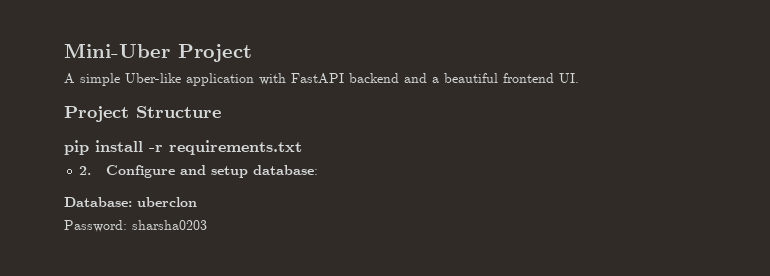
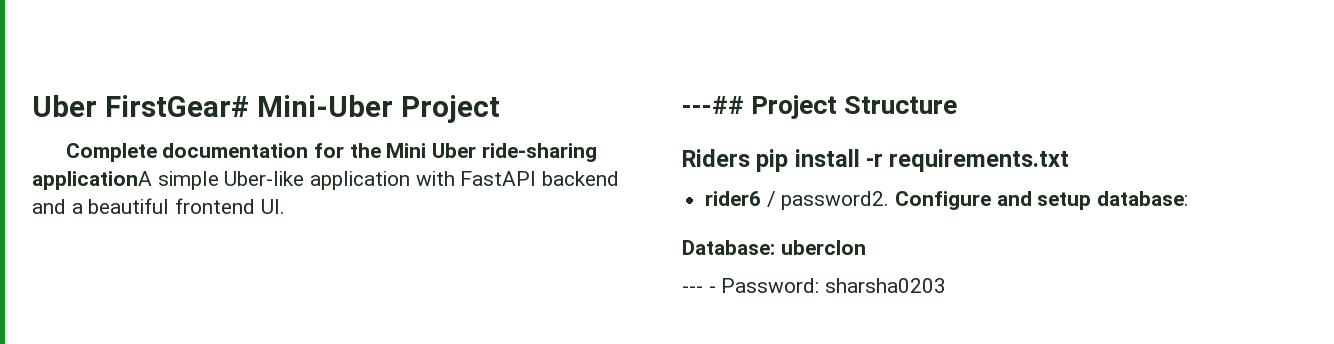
- Mini-Uber Project
+ Uber FirstGear# Mini-Uber Project
- A simple Uber-like application with FastAPI backend and a beautiful frontend UI.
+ Complete documentation for the Mini Uber ride-sharing applicationA simple Uber-like application with FastAPI backend and a beautiful frontend UI.
- Project Structure
+ ---## Project Structure
- pip install -r requirements.txt
+ Riders pip install -r requirements.txt
- 2. Configure and setup database:
+ rider6 / password2. Configure and setup database:
- Password: sharsha0203
+ --- - Password: sharsha0203

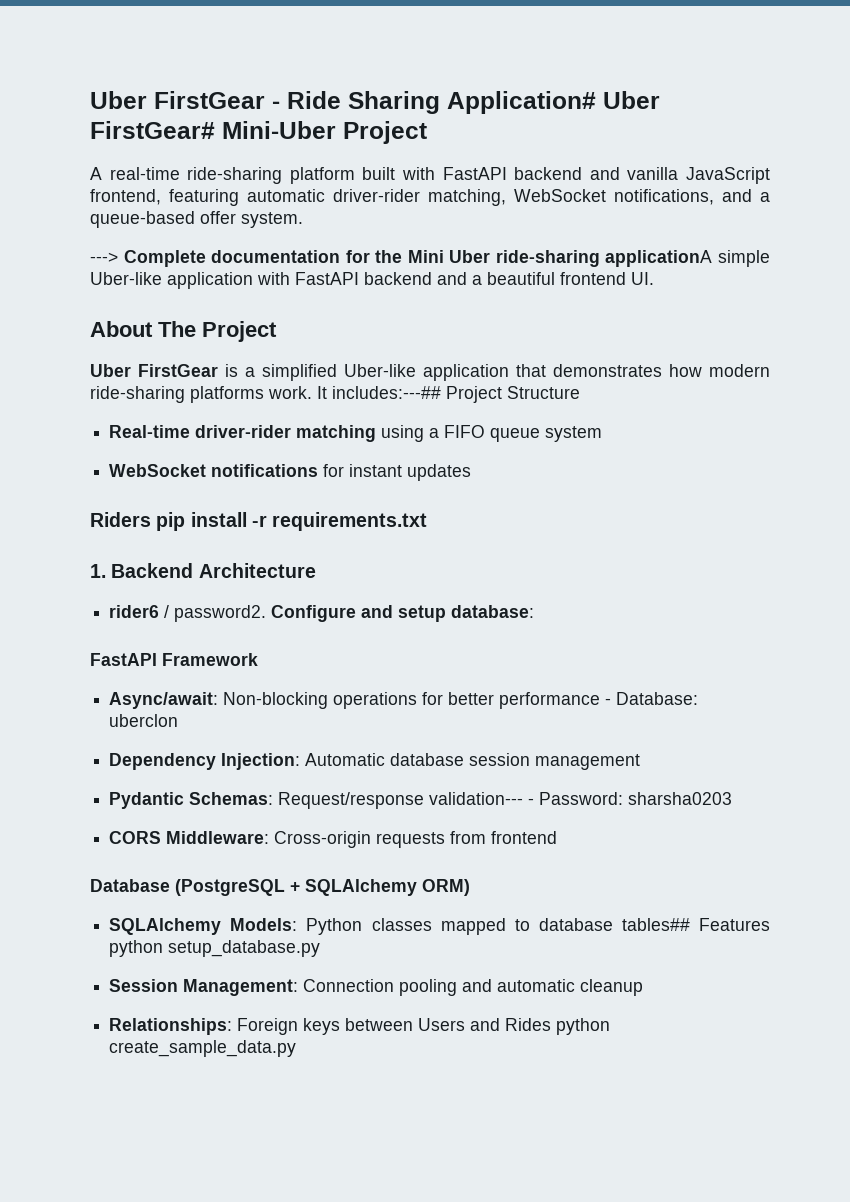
- Uber FirstGear# Mini-Uber Project
- Complete documentation for the Mini Uber ride-sharing applicationA simple Uber-like application with FastAPI backend and a beautiful frontend UI.
+ Uber FirstGear - Ride Sharing Application# Uber FirstGear# Mini-Uber Project
+ A real-time ride-sharing platform built with FastAPI backend and vanilla JavaScript frontend, featuring automatic driver-rider matching, WebSocket notifications, and a queue-based offer system.
+ ---> Complete documentation for the Mini Uber ride-sharing applicationA simple Uber-like application with FastAPI backend and a beautiful frontend UI.
- ---## Project Structure
+ About The Project
+ Uber FirstGear is a simplified Uber-like application that demonstrates how modern ride-sharing platforms work. It includes:---## Project Structure
+ Real-time driver-rider matching using a FIFO queue system
+ WebSocket notifications for instant updates
+ 1. Backend Architecture
- Database: uberclon
- --- - Password: sharsha0203
+ FastAPI Framework
+ Async/await: Non-blocking operations for better performance - Database: uberclon
+ Dependency Injection: Automatic database session management
+ Pydantic Schemas: Request/response validation--- - Password: sharsha0203
+ CORS Middleware: Cross-origin requests from frontend
+ Database (PostgreSQL + SQLAlchemy ORM)
+ SQLAlchemy Models: Python classes mapped to database tables## Features python setup_database.py
+ Session Management: Connection pooling and automatic cleanup
+ Relationships: Foreign keys between Users and Rides python create_sample_data.py

